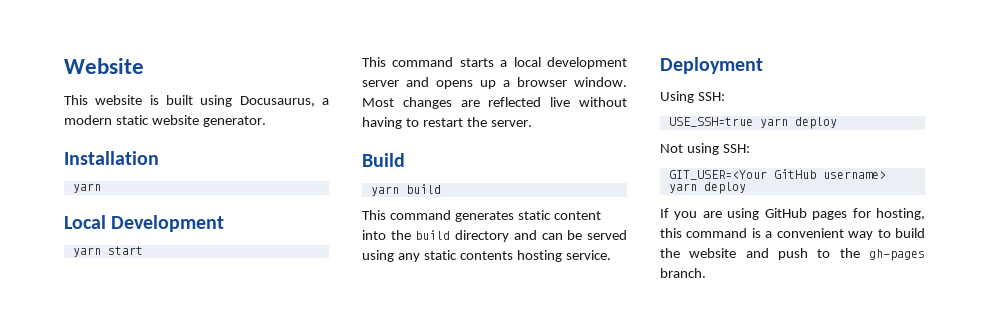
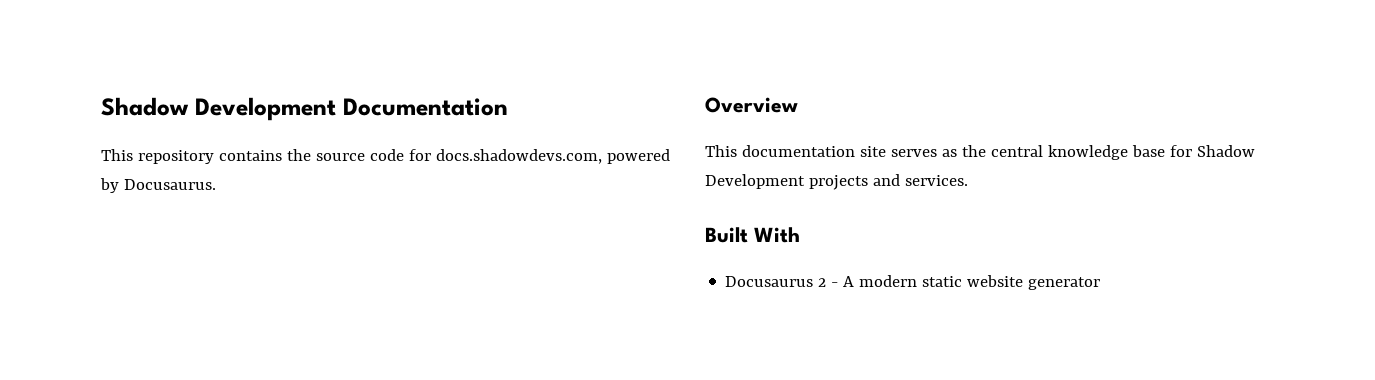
- Website
- This website is built using Docusaurus, a modern static website generator.
- Installation
- yarn
- Local Development
- yarn start
- This command starts a local development server and opens up a browser window. Most changes are reflected live without having to restart the server.
- Build
- yarn build
- This command generates static content into the build directory and can be served using any static contents hosting service.
- Deployment
- Using SSH:
- USE_SSH=true yarn deploy
- Not using SSH:
- GIT_USER=<Your GitHub username> yarn deploy
- If you are using GitHub pages for hosting, this command is a convenient way to build the website and push to the gh-pages branch.
+ Shadow Development Documentation
+ This repository contains the source code for docs.shadowdevs.com, powered by Docusaurus.
+ Overview
+ This documentation site serves as the central knowledge base for Shadow Development projects and services.
+ Built With
+ Docusaurus 2 - A modern static website generator

